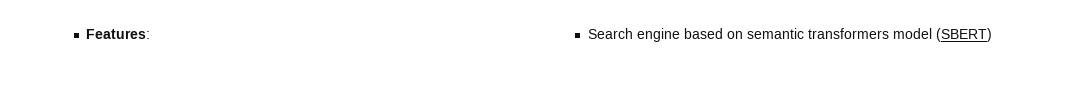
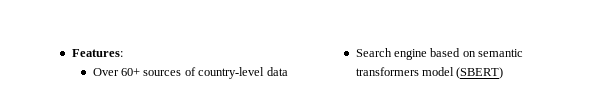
+ Over 60+ sources of country-level data

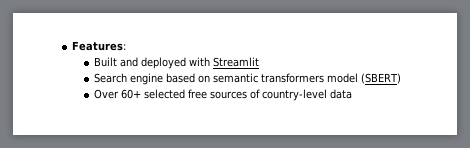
- Over 60+ sources of country-level data
+ Built and deployed with Streamlit
+ Over 60+ selected free sources of country-level data

